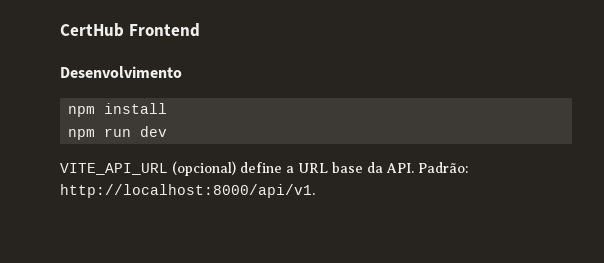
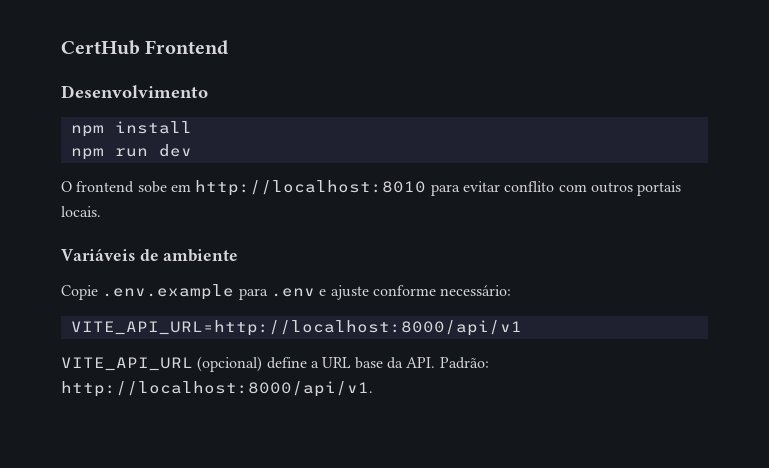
+ O frontend sobe em http://localhost:8010 para evitar conflito com outros portais locais.
+ Variáveis de ambiente
+ Copie .env.example para .env e ajuste conforme necessário:
+ VITE_API_URL=http://localhost:8000/api/v1

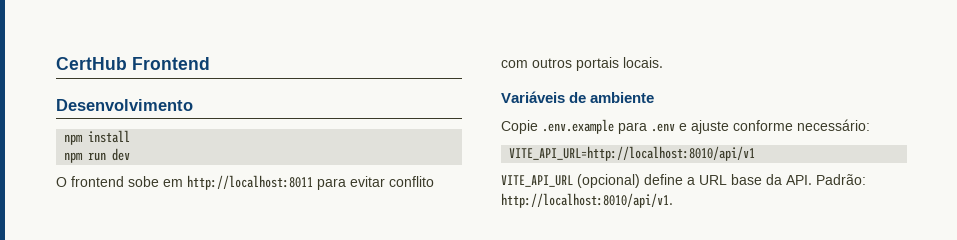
- O frontend sobe em http://localhost:8010 para evitar conflito com outros portais locais.
+ O frontend sobe em http://localhost:8011 para evitar conflito com outros portais locais.
- VITE_API_URL=http://localhost:8000/api/v1
+ VITE_API_URL=http://localhost:8010/api/v1
- VITE_API_URL (opcional) define a URL base da API. Padrão: http://localhost:8000/api/v1.
+ VITE_API_URL (opcional) define a URL base da API. Padrão: http://localhost:8010/api/v1.

